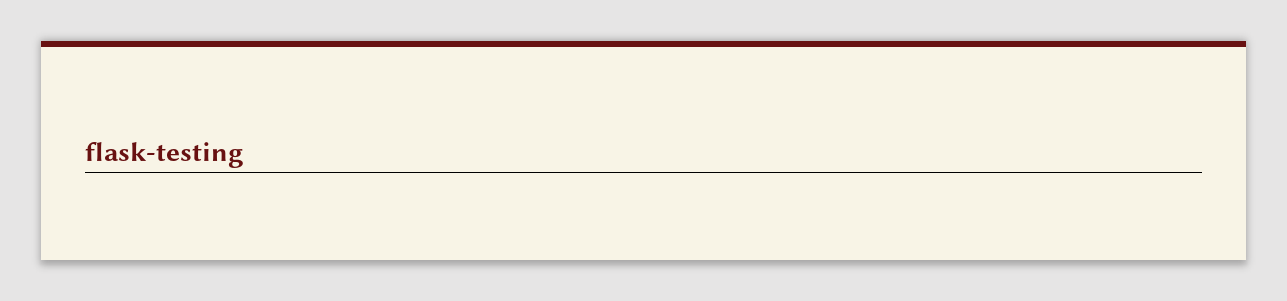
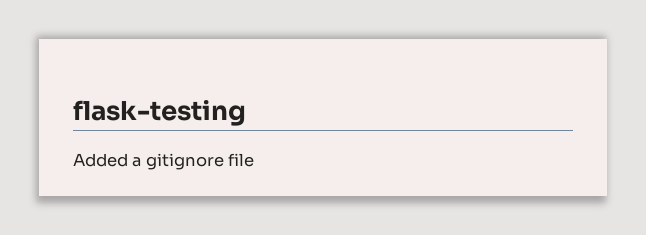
+ Added a gitignore file

